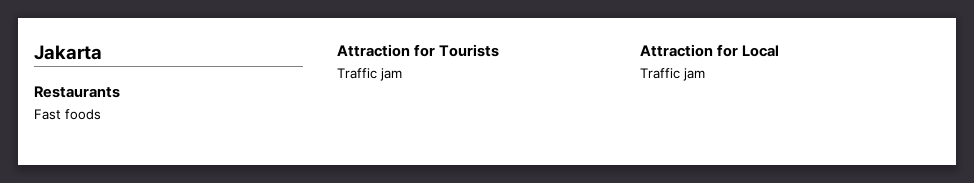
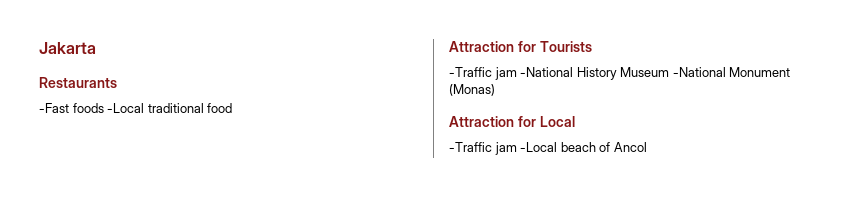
- Fast foods
+ -Fast foods -Local traditional food
  Attraction for Tourists
- Traffic jam
+ -Traffic jam -National History Museum -National Monument (Monas)
  Attraction for Local
- Traffic jam
+ -Traffic jam -Local beach of Ancol

